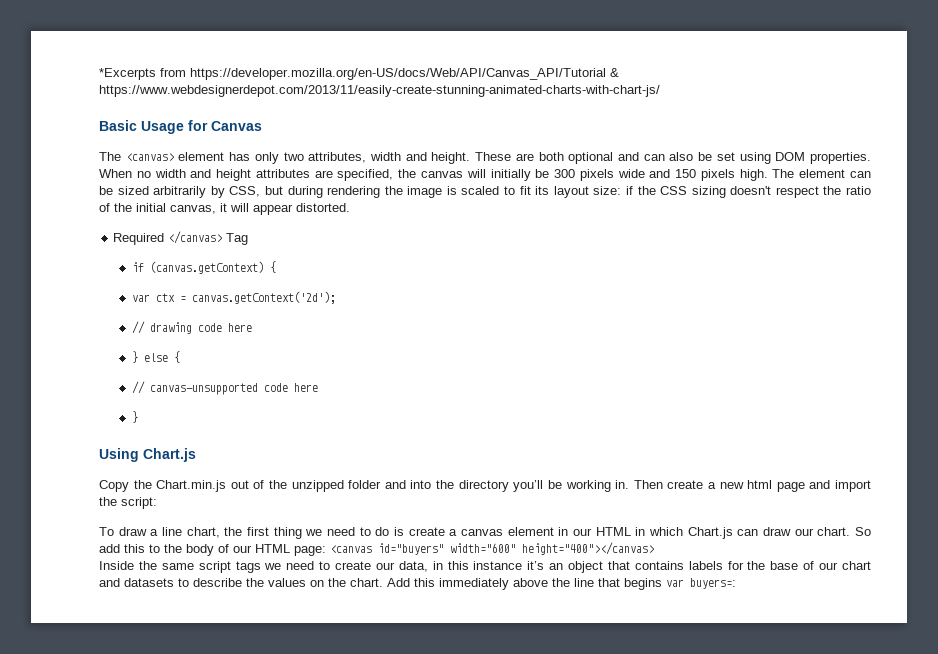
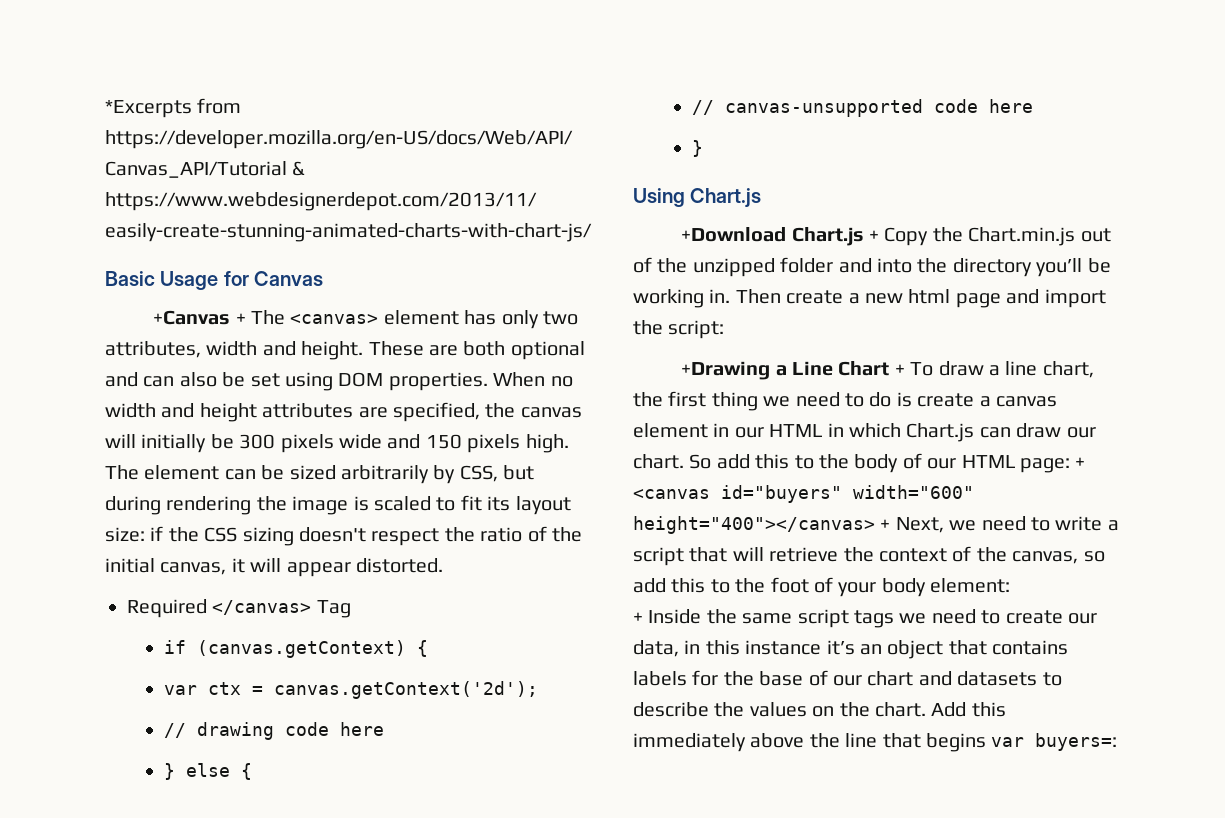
- The <canvas> element has only two attributes, width and height.
+ +Canvas + The <canvas> element has only two attributes, width and height.
- Copy the Chart.min.js out of the unzipped folder and into the directory you’ll be working in.
+ +Download Chart.js + Copy the Chart.min.js out of the unzipped folder and into the directory you’ll be working in.
- To draw a line chart, the first thing we need to do is create a canvas element in our HTML in which Chart.js can draw our chart.
+ +Drawing a Line Chart + To draw a line chart, the first thing we need to do is create a canvas element in our HTML in which Chart.js can draw our chart.
- So add this to the body of our HTML page: <canvas id="buyers" width="600" height="400"></canvas>
- Inside the same script tags we need to create our data, in this instance it’s an object that contains labels for the base of our chart and datasets to describe the values on the chart.
+ So add this to the body of our HTML page: + <canvas id="buyers" width="600" height="400"></canvas> + Next, we need to write a script that will retrieve the context of the canvas, so add this to the foot of your body element:
+ + Inside the same script tags we need to create our data, in this instance it’s an object that contains labels for the base of our chart and datasets to describe the values on the chart.

